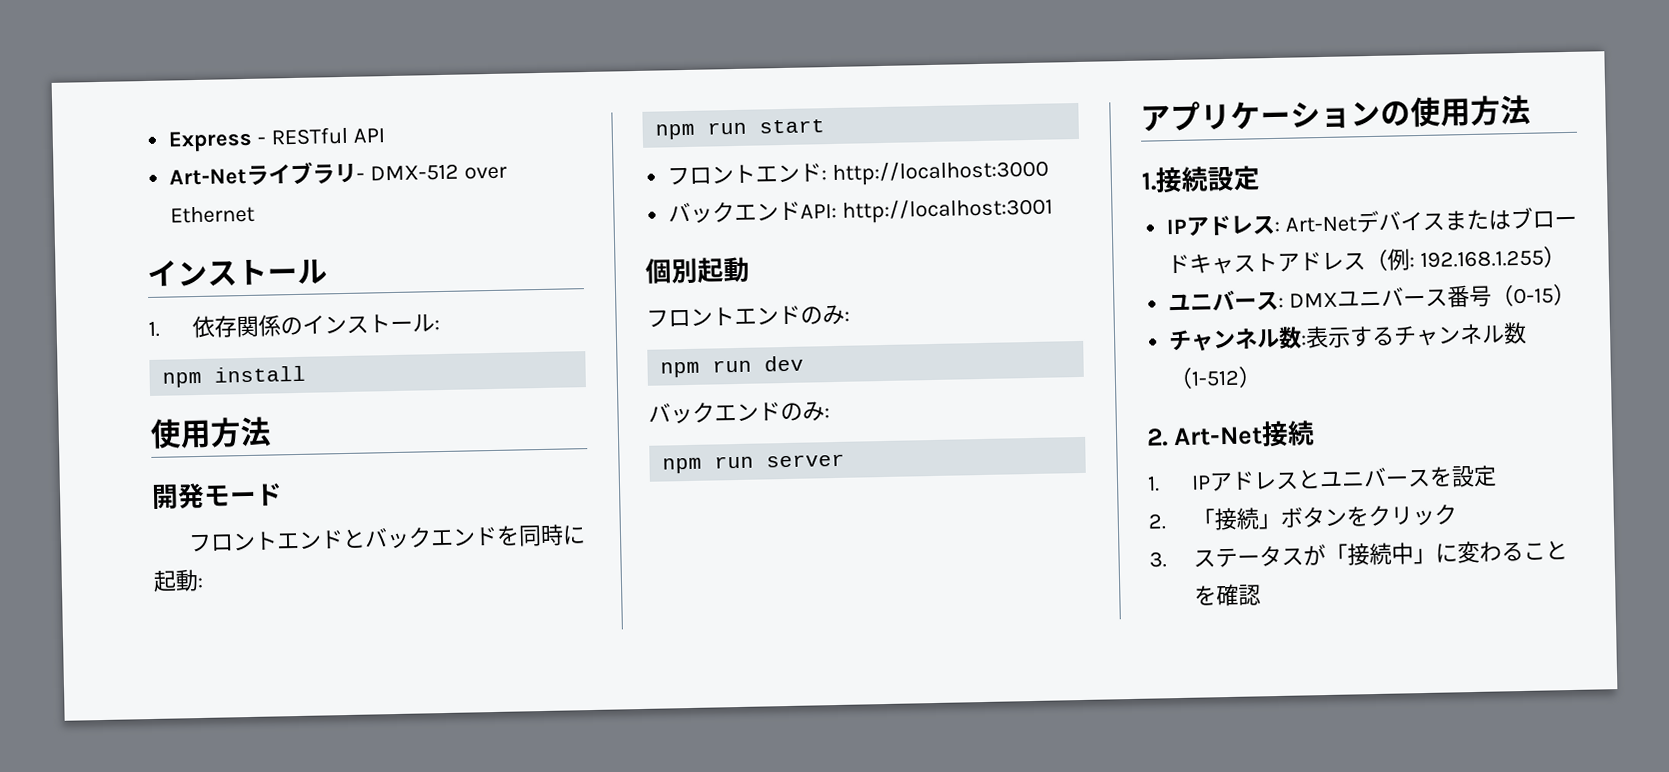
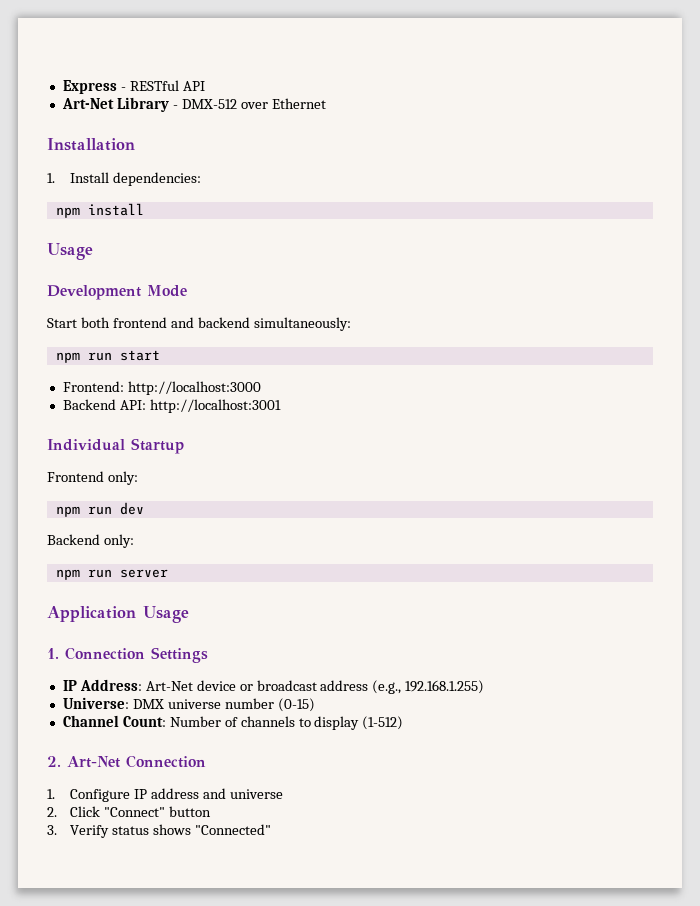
- Art-Netライブラリ- DMX-512 over Ethernet
- インストール
- 1.依存関係のインストール:
+ Art-Net Library - DMX-512 over Ethernet
+ Installation
+ 1. Install dependencies:
  npm install
- 使用方法
- 開発モード
- フロントエンドとバックエンドを同時に起動:
+ Usage
+ Development Mode
+ Start both frontend and backend simultaneously:
  npm run start
- フロントエンド: http://localhost:3000
- バックエンドAPI: http://localhost:3001
- 個別起動
- フロントエンドのみ:
+ Frontend: http://localhost:3000
+ Backend API: http://localhost:3001
+ Individual Startup
+ Frontend only:
  npm run dev
- バックエンドのみ:
+ Backend only:
  npm run server
- アプリケーションの使用方法
- 1.接続設定
- IPアドレス: Art-Netデバイスまたはブロードキャストアドレス（例: 192.168.1.255）
- ユニバース: DMXユニバース番号（0-15）
- チャンネル数:表示するチャンネル数（1-512）
+ Application Usage
+ 1. Connection Settings
+ IP Address: Art-Net device or broadcast address (e.g., 192.168.1.255)
+ Universe: DMX universe number (0-15)
+ Channel Count: Number of channels to display (1-512)
- 2. Art-Net接続
- 1. IPアドレスとユニバースを設定
- 2.「接続」ボタンをクリック
- 3.ステータスが「接続中」に変わることを確認
+ 2. Art-Net Connection
+ 1. Configure IP address and universe
+ 2. Click "Connect" button
+ 3. Verify status shows "Connected"

